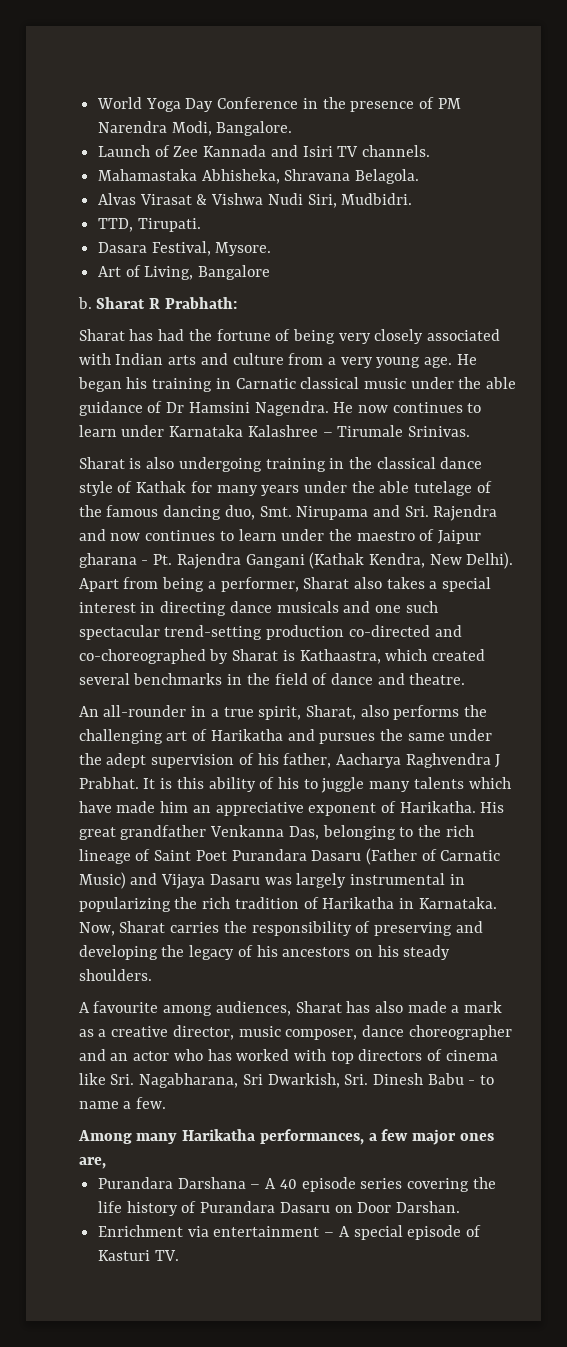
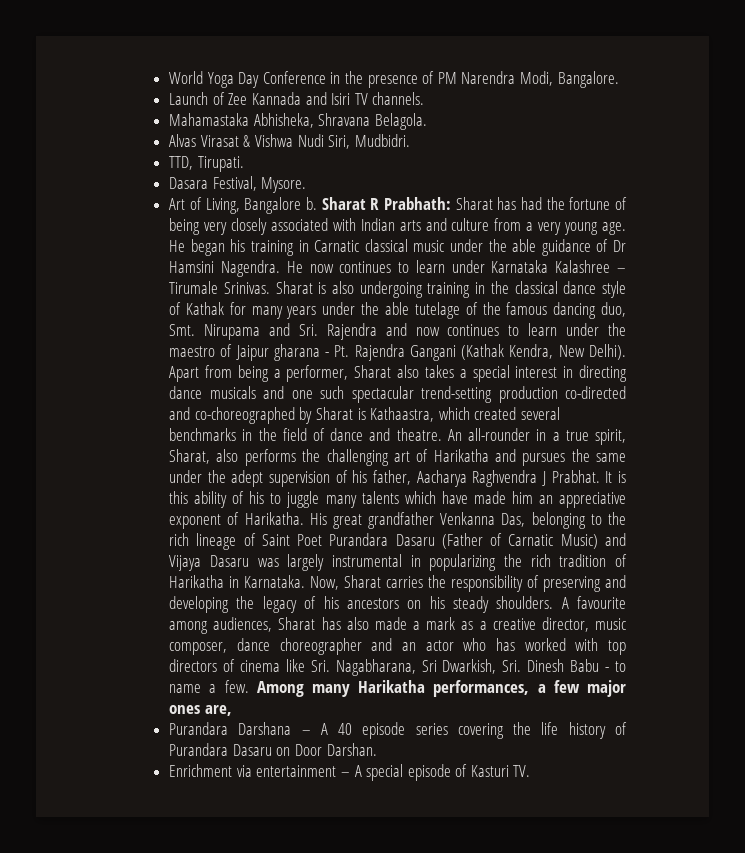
- Art of Living, Bangalore
- b.
+ Art of Living, Bangalore b.
- Sharat R Prabhath:
- Sharat has had the fortune of being very closely associated with Indian arts and culture from a very young age.
+ Sharat R Prabhath: Sharat has had the fortune of being very closely associated with Indian arts and culture from a very young age.
- He now continues to learn under Karnataka Kalashree – Tirumale Srinivas.
- Sharat is also undergoing training in the classical dance style of Kathak for many years under the able tutelage of the famous dancing duo, Smt. Nirupama and Sri. Rajendra and now continues to learn under the maestro of Jaipur gharana - Pt. Rajendra Gangani (Kathak Kendra, New Delhi).
+ He now continues to learn under Karnataka Kalashree – Tirumale Srinivas. Sharat is also undergoing training in the classical dance style of Kathak for many years under the able tutelage of the famous dancing duo, Smt. Nirupama and Sri. Rajendra and now continues to learn under the maestro of Jaipur gharana - Pt. Rajendra Gangani (Kathak Kendra, New Delhi).
- Apart from being a performer, Sharat also takes a special interest in directing dance musicals and one such spectacular trend-setting production co-directed and co-choreographed by Sharat is Kathaastra, which created several benchmarks in the field of dance and theatre.
- An all-rounder in a true spirit, Sharat, also performs the challenging art of Harikatha and pursues the same under the adept supervision of his father, Aacharya Raghvendra J Prabhat.
+ Apart from being a performer, Sharat also takes a special interest in directing dance musicals and one such spectacular trend-setting production co-directed and co-choreographed by Sharat is Kathaastra, which created several benchmarks in the field of dance and theatre. An all-rounder in a true spirit, Sharat, also performs the challenging art of Harikatha and pursues the same under the adept supervision of his father, Aacharya Raghvendra J Prabhat.
- Now, Sharat carries the responsibility of preserving and developing the legacy of his ancestors on his steady shoulders.
- A favourite among audiences, Sharat has also made a mark as a creative director, music composer, dance choreographer and an actor who has worked with top directors of cinema like Sri. Nagabharana, Sri Dwarkish, Sri. Dinesh Babu - to name a few.
- Among many Harikatha performances, a few major ones are,
+ Now, Sharat carries the responsibility of preserving and developing the legacy of his ancestors on his steady shoulders. A favourite among audiences, Sharat has also made a mark as a creative director, music composer, dance choreographer and an actor who has worked with top directors of cinema like Sri. Nagabharana, Sri Dwarkish, Sri. Dinesh Babu - to name a few. Among many Harikatha performances, a few major ones are,

